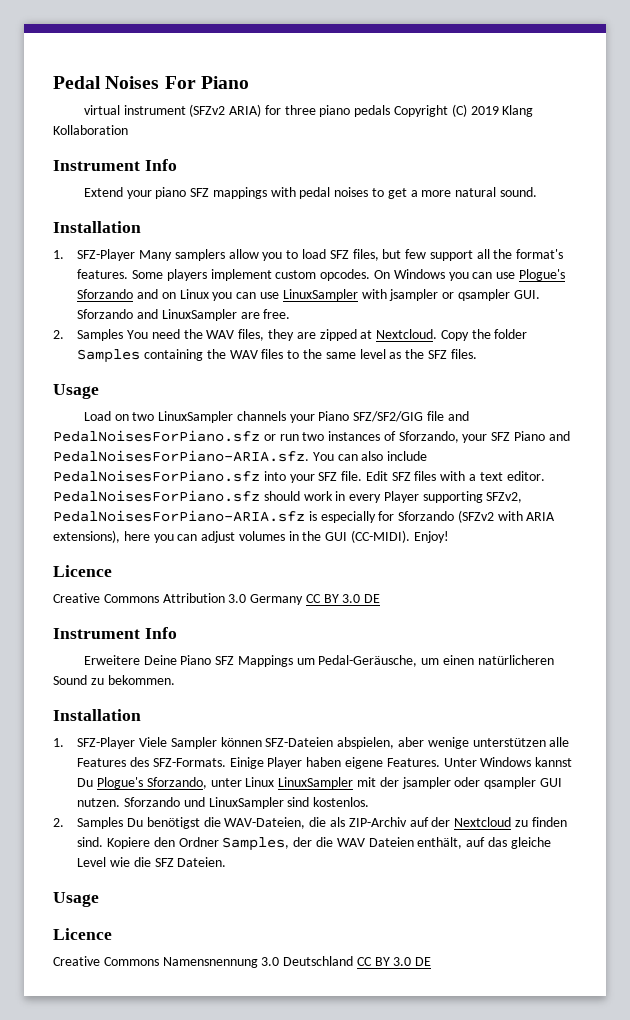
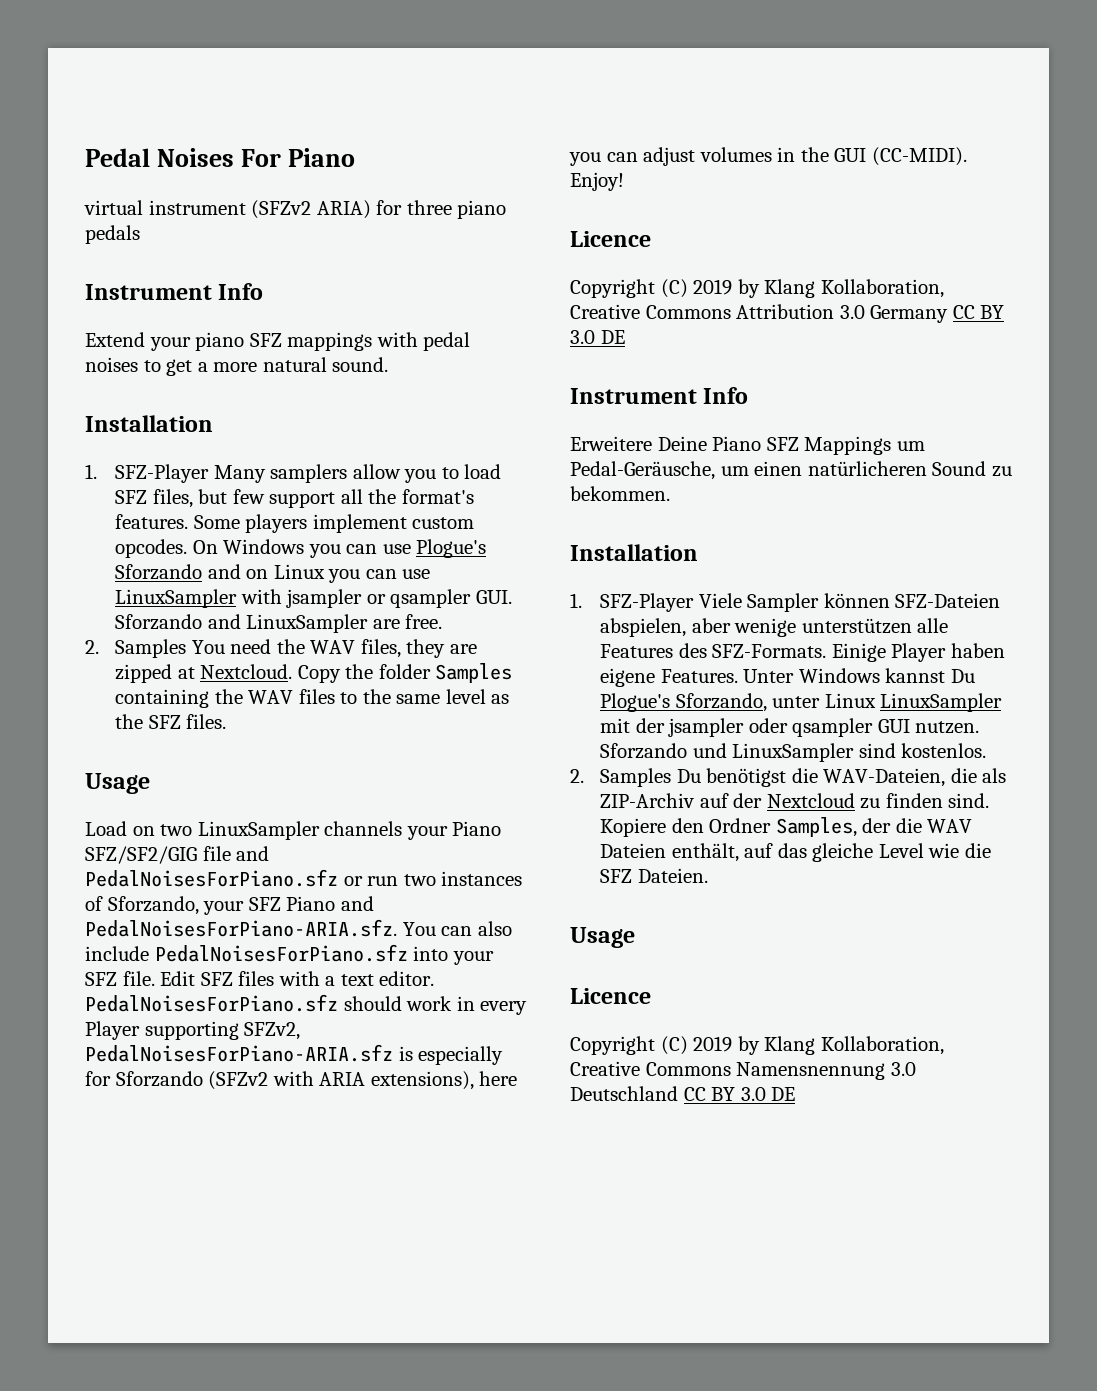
- virtual instrument (SFZv2 ARIA) for three piano pedals Copyright (C) 2019 Klang Kollaboration
+ virtual instrument (SFZv2 ARIA) for three piano pedals
- Creative Commons Attribution 3.0 Germany CC BY 3.0 DE
+ Copyright (C) 2019 by Klang Kollaboration, Creative Commons Attribution 3.0 Germany CC BY 3.0 DE
- Creative Commons Namensnennung 3.0 Deutschland CC BY 3.0 DE
+ Copyright (C) 2019 by Klang Kollaboration, Creative Commons Namensnennung 3.0 Deutschland CC BY 3.0 DE

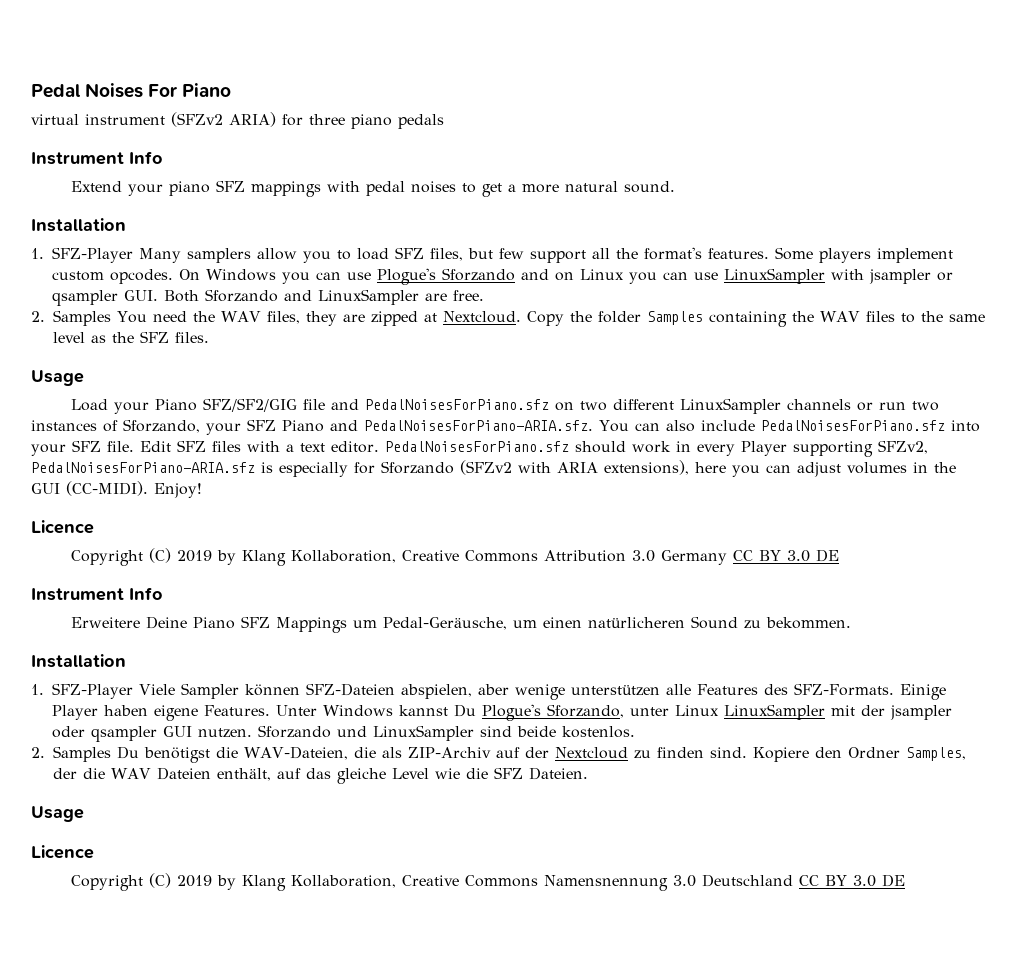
- On Windows you can use Plogue's Sforzando and on Linux you can use LinuxSampler with jsampler or qsampler GUI. Sforzando and LinuxSampler are free.
+ On Windows you can use Plogue's Sforzando and on Linux you can use LinuxSampler with jsampler or qsampler GUI. Both Sforzando and LinuxSampler are free.
- Load on two LinuxSampler channels your Piano SFZ/SF2/GIG file and PedalNoisesForPiano.sfz or run two instances of Sforzando, your SFZ Piano and PedalNoisesForPiano-ARIA.sfz. You can also include PedalNoisesForPiano.sfz into your SFZ file.
+ Load your Piano SFZ/SF2/GIG file and PedalNoisesForPiano.sfz on two different LinuxSampler channels or run two instances of Sforzando, your SFZ Piano and PedalNoisesForPiano-ARIA.sfz. You can also include PedalNoisesForPiano.sfz into your SFZ file.
- Sforzando und LinuxSampler sind kostenlos.
+ Sforzando und LinuxSampler sind beide kostenlos.

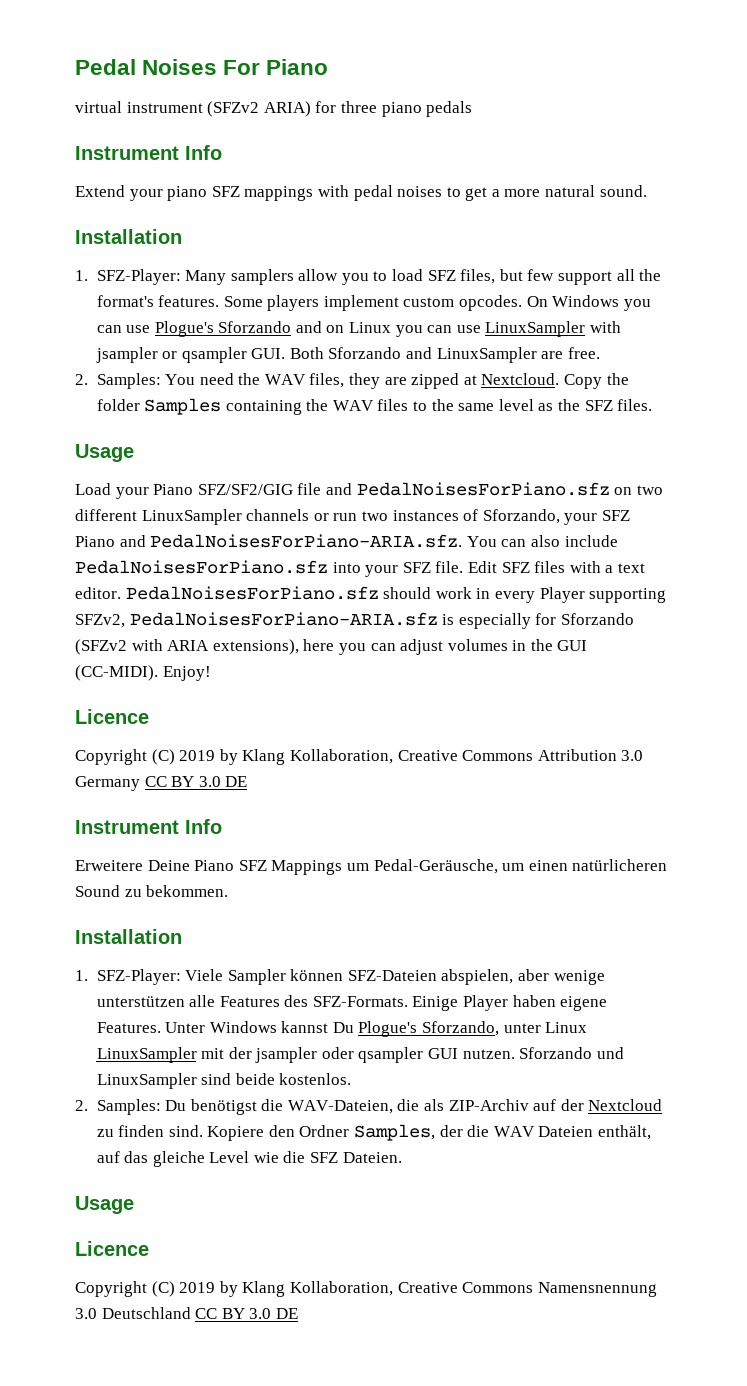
- 1. SFZ-Player Many samplers allow you to load SFZ files, but few support all the format's features.
+ 1. SFZ-Player: Many samplers allow you to load SFZ files, but few support all the format's features.
- 2. Samples You need the WAV files, they are zipped at Nextcloud.
+ 2. Samples: You need the WAV files, they are zipped at Nextcloud.
- 1. SFZ-Player Viele Sampler können SFZ-Dateien abspielen, aber wenige unterstützen alle Features des SFZ-Formats.
+ 1. SFZ-Player: Viele Sampler können SFZ-Dateien abspielen, aber wenige unterstützen alle Features des SFZ-Formats.
- 2. Samples Du benötigst die WAV-Dateien, die als ZIP-Archiv auf der Nextcloud zu finden sind.
+ 2. Samples: Du benötigst die WAV-Dateien, die als ZIP-Archiv auf der Nextcloud zu finden sind.

